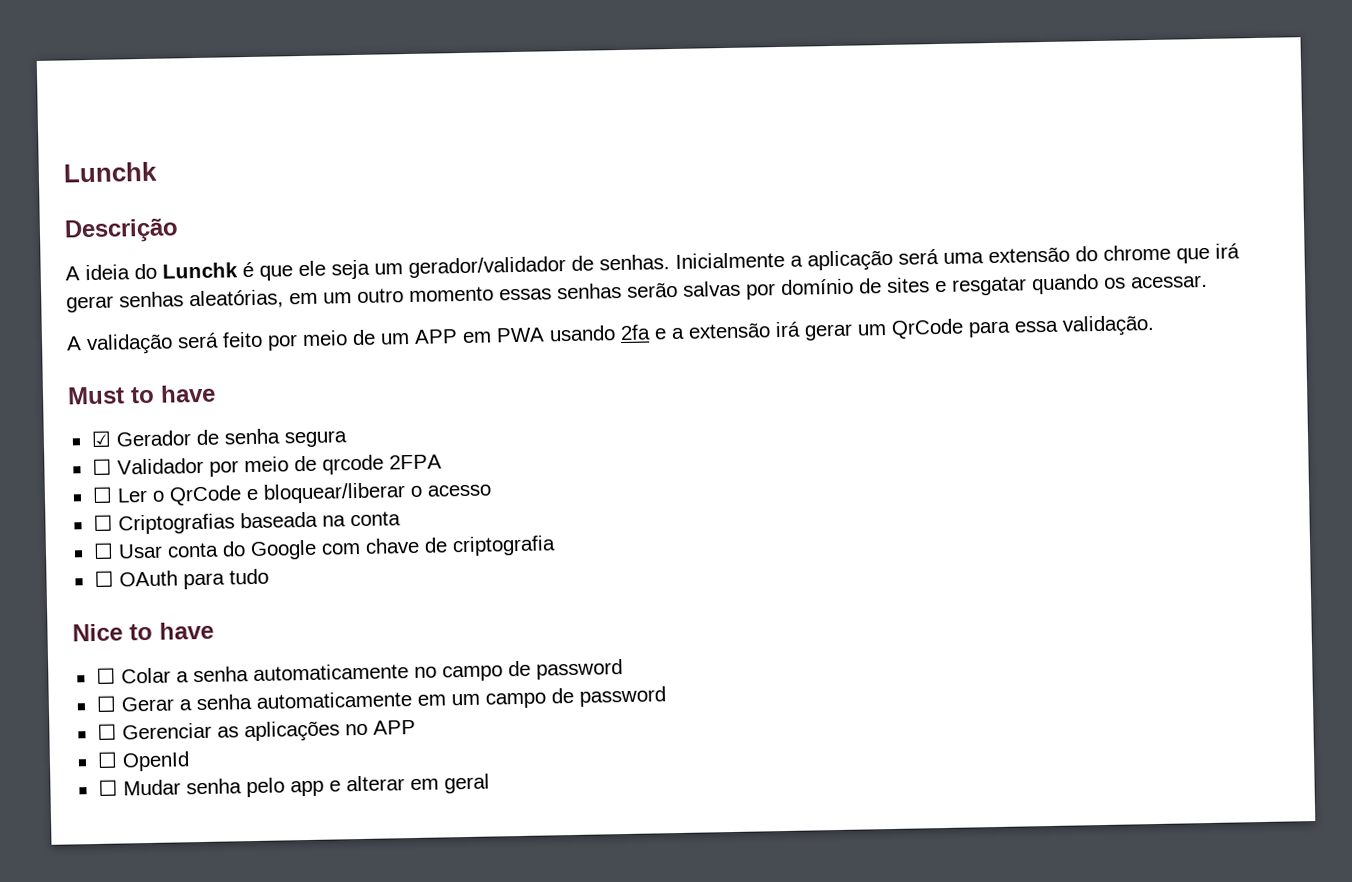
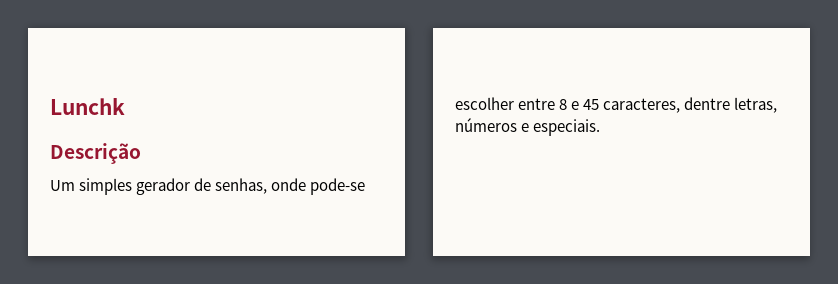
- A ideia do Lunchk é que ele seja um gerador/validador de senhas. Inicialmente a aplicação será uma extensão do chrome que irá gerar senhas aleatórias, em um outro momento essas senhas serão salvas por domínio de sites e resgatar quando os acessar.
- A validação será feito por meio de um APP em PWA usando 2fa e a extensão irá gerar um QrCode para essa validação.
- Must to have
- ☑ Gerador de senha segura
- ☐ Validador por meio de qrcode 2FPA
- ☐ Ler o QrCode e bloquear/liberar o acesso
- ☐ Criptografias baseada na conta
- ☐ Usar conta do Google com chave de criptografia
- ☐ OAuth para tudo
- Nice to have
- ☐ Colar a senha automaticamente no campo de password
- ☐ Gerar a senha automaticamente em um campo de password
- ☐ Gerenciar as aplicações no APP
- ☐ OpenId
- ☐ Mudar senha pelo app e alterar em geral
+ Um simples gerador de senhas, onde pode-se escolher entre 8 e 45 caracteres, dentre letras, números e especiais.

